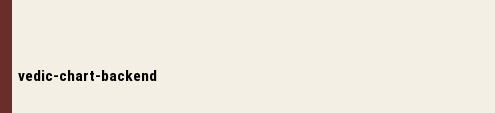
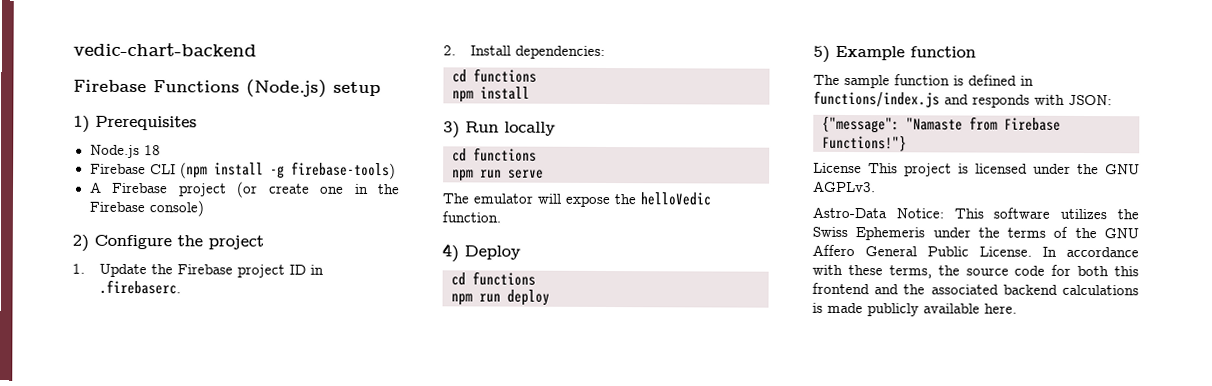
+ Firebase Functions (Node.js) setup
+ 1) Prerequisites
+ Node.js 18
+ Firebase CLI (npm install -g firebase-tools)
+ A Firebase project (or create one in the Firebase console)
+ 2) Configure the project
+ 1. Update the Firebase project ID in .firebaserc.
+ 2. Install dependencies:
+ cd functions
+ npm install
+ 3) Run locally
+ cd functions
+ npm run serve
+ The emulator will expose the helloVedic function.
+ 4) Deploy
+ cd functions
+ npm run deploy
+ 5) Example function
+ The sample function is defined in functions/index.js and responds with JSON:
+ {"message": "Namaste from Firebase Functions!"}
+ License This project is licensed under the GNU AGPLv3.
+ Astro-Data Notice: This software utilizes the Swiss Ephemeris under the terms of the GNU Affero General Public License. In accordance with these terms, the source code for both this frontend and the associated backend calculations is made publicly available here.

